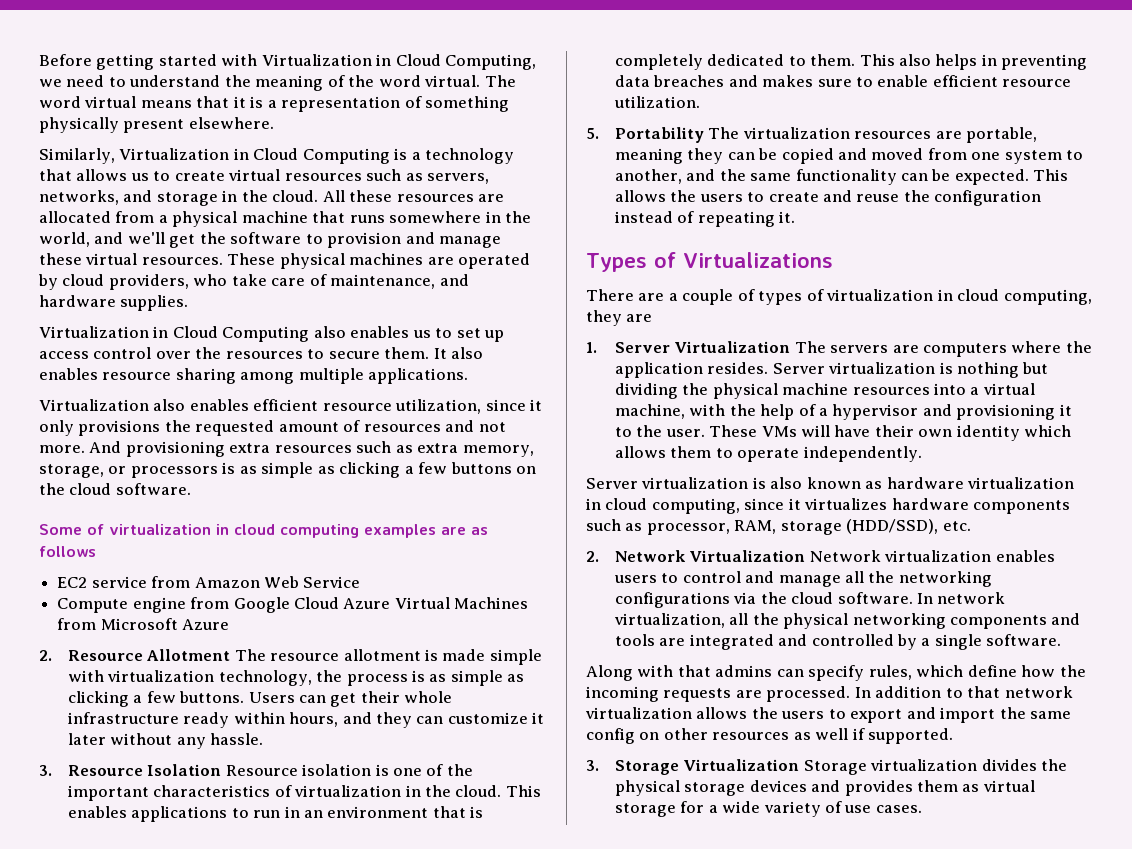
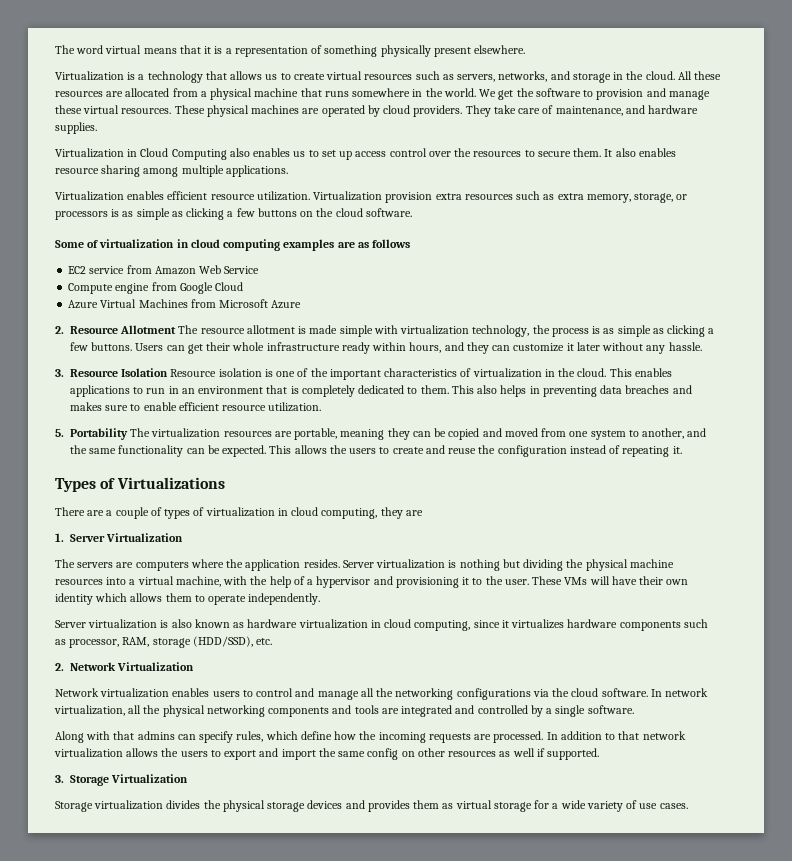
- Before getting started with Virtualization in Cloud Computing, we need to understand the meaning of the word virtual.
- Similarly, Virtualization in Cloud Computing is a technology that allows us to create virtual resources such as servers, networks, and storage in the cloud.
+ Virtualization is a technology that allows us to create virtual resources such as servers, networks, and storage in the cloud.
- All these resources are allocated from a physical machine that runs somewhere in the world, and we'll get the software to provision and manage these virtual resources.
+ All these resources are allocated from a physical machine that runs somewhere in the world. We get the software to provision and manage these virtual resources.
- These physical machines are operated by cloud providers, who take care of maintenance, and hardware supplies.
+ These physical machines are operated by cloud providers. They take care of maintenance, and hardware supplies.
- Virtualization also enables efficient resource utilization, since it only provisions the requested amount of resources and not more. And provisioning extra resources such as extra memory, storage, or processors is as simple as clicking a few buttons on the cloud software.
+ Virtualization enables efficient resource utilization. Virtualization provision extra resources such as extra memory, storage, or processors is as simple as clicking a few buttons on the cloud software.
- Compute engine from Google Cloud Azure Virtual Machines from Microsoft Azure
+ Compute engine from Google Cloud
+ Azure Virtual Machines from Microsoft Azure
- 1. Server Virtualization The servers are computers where the application resides.
+ 1. Server Virtualization
+ The servers are computers where the application resides.
- 2. Network Virtualization Network virtualization enables users to control and manage all the networking configurations via the cloud software.
+ 2. Network Virtualization
+ Network virtualization enables users to control and manage all the networking configurations via the cloud software.
- 3. Storage Virtualization Storage virtualization divides the physical storage devices and provides them as virtual storage for a wide variety of use cases.
+ 3. Storage Virtualization
+ Storage virtualization divides the physical storage devices and provides them as virtual storage for a wide variety of use cases.

